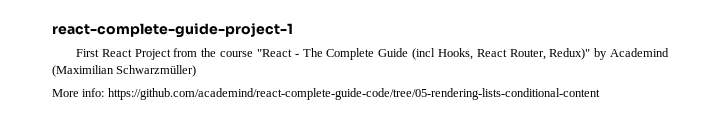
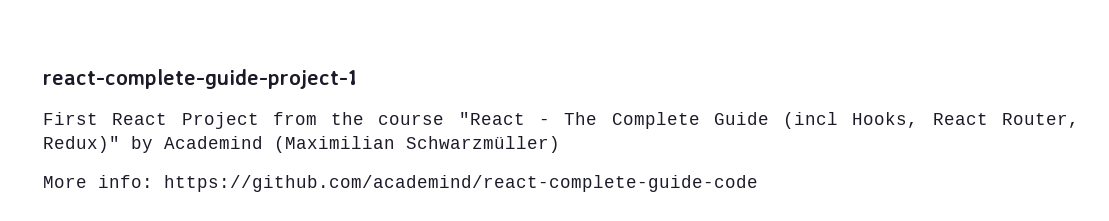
- More info: https://github.com/academind/react-complete-guide-code/tree/05-rendering-lists-conditional-content
+ More info: https://github.com/academind/react-complete-guide-code

